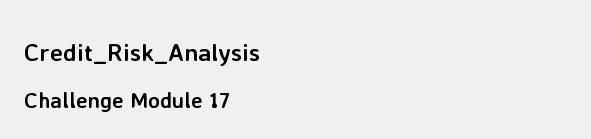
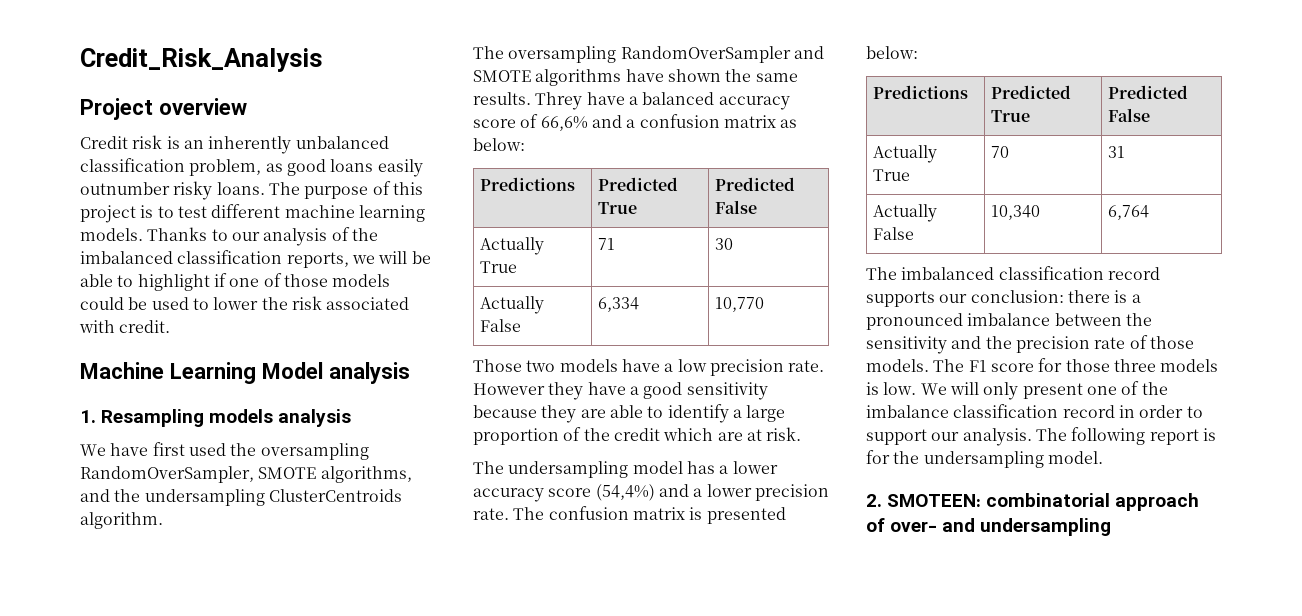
- Challenge Module 17
+ Project overview
+ Credit risk is an inherently unbalanced classification problem, as good loans easily outnumber risky loans. The purpose of this project is to test different machine learning models. Thanks to our analysis of the imbalanced classification reports, we will be able to highlight if one of those models could be used to lower the risk associated with credit.
+ Machine Learning Model analysis
+ 1. Resampling models analysis
+ We have first used the oversampling RandomOverSampler, SMOTE algorithms, and the undersampling ClusterCentroids algorithm.
+ The oversampling RandomOverSampler and SMOTE algorithms have shown the same results. Threy have a balanced accuracy score of 66,6% and a confusion matrix as below:
+ Predictions | Predicted True | Predicted False
+ Actually True | 71 | 30
+ Actually False | 6,334 | 10,770
+ Those two models have a low precision rate. However they have a good sensitivity because they are able to identify a large proportion of the credit which are at risk.
+ The undersampling model has a lower accuracy score (54,4%) and a lower precision rate. The confusion matrix is presented below:
+ Predictions | Predicted True | Predicted False
+ Actually True | 70 | 31
+ Actually False | 10,340 | 6,764
+ The imbalanced classification record supports our conclusion: there is a pronounced imbalance between the sensitivity and the precision rate of those models. The F1 score for those three models is low. We will only present one of the imbalance classification record in order to support our analysis. The following report is for the undersampling model.
+ 2. SMOTEEN: combinatorial approach of over- and undersampling

